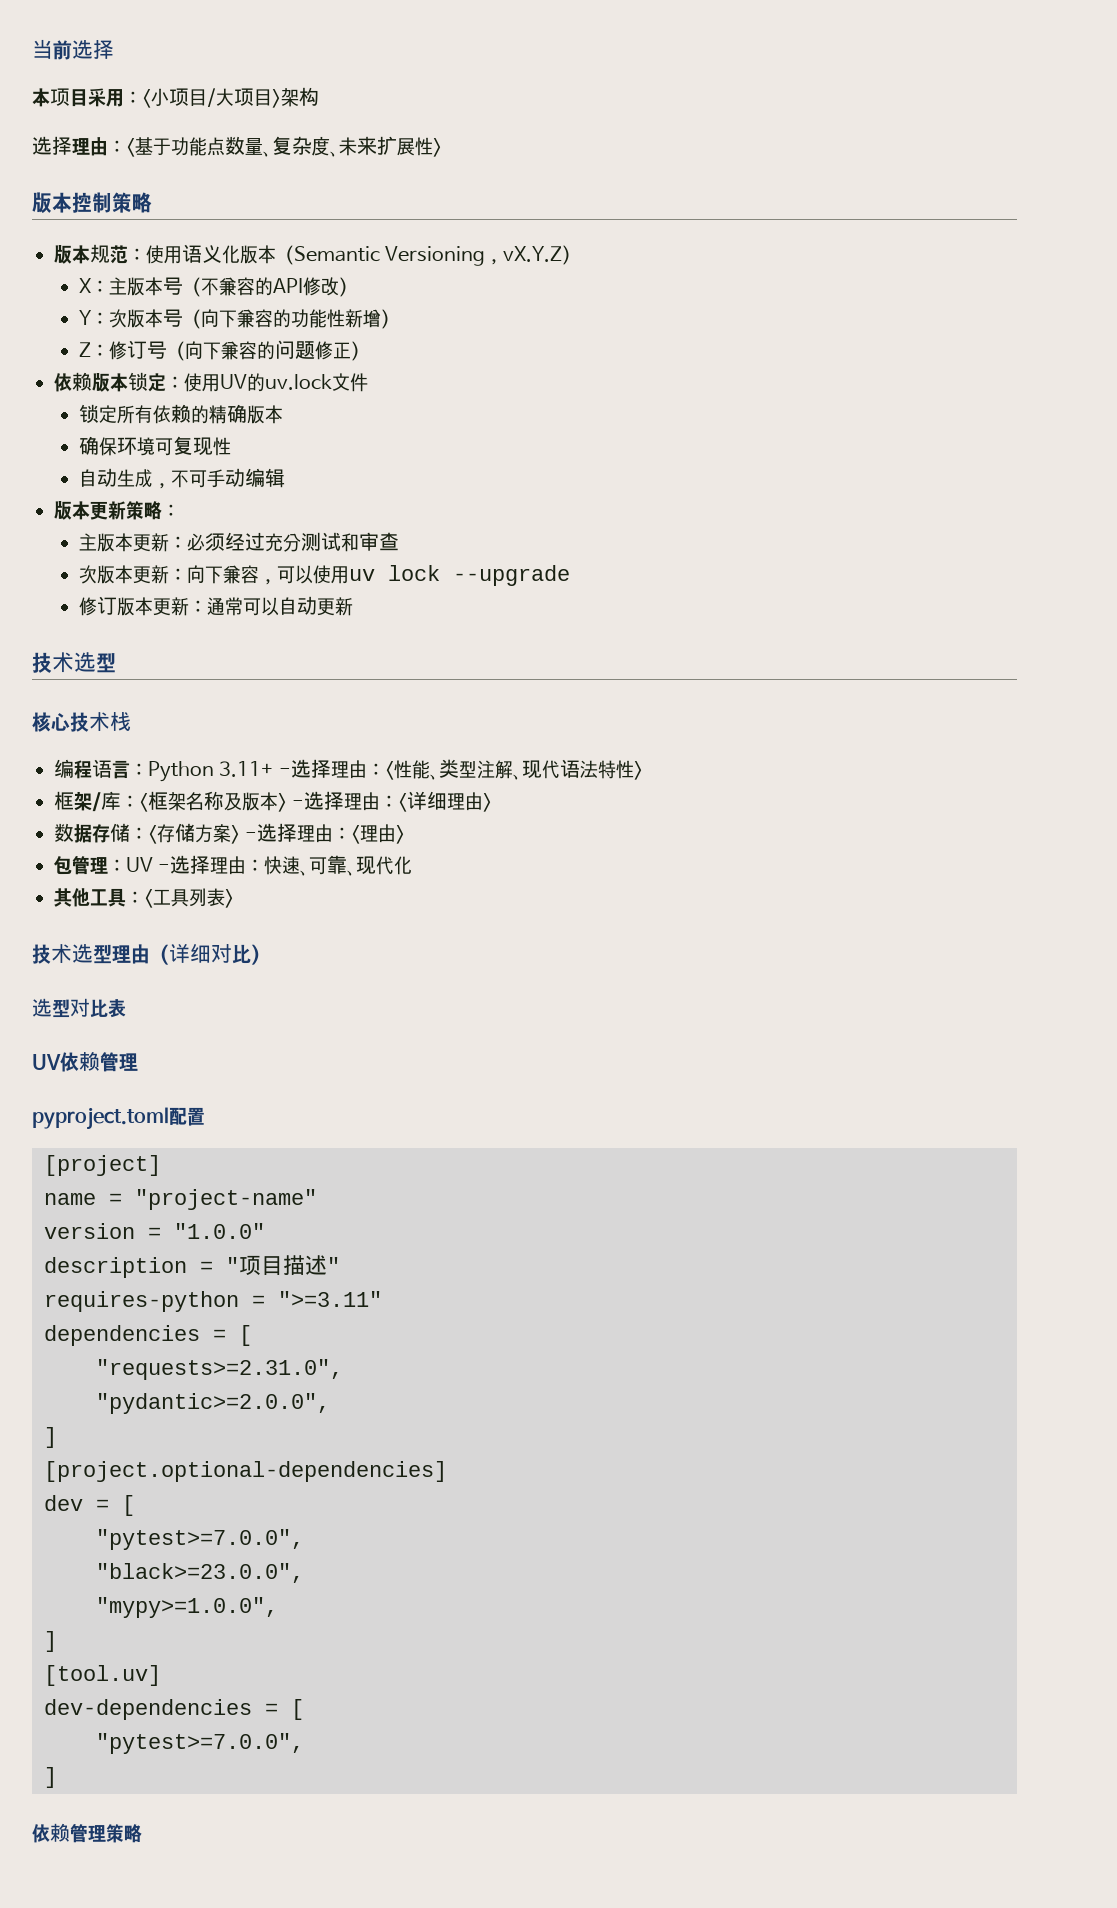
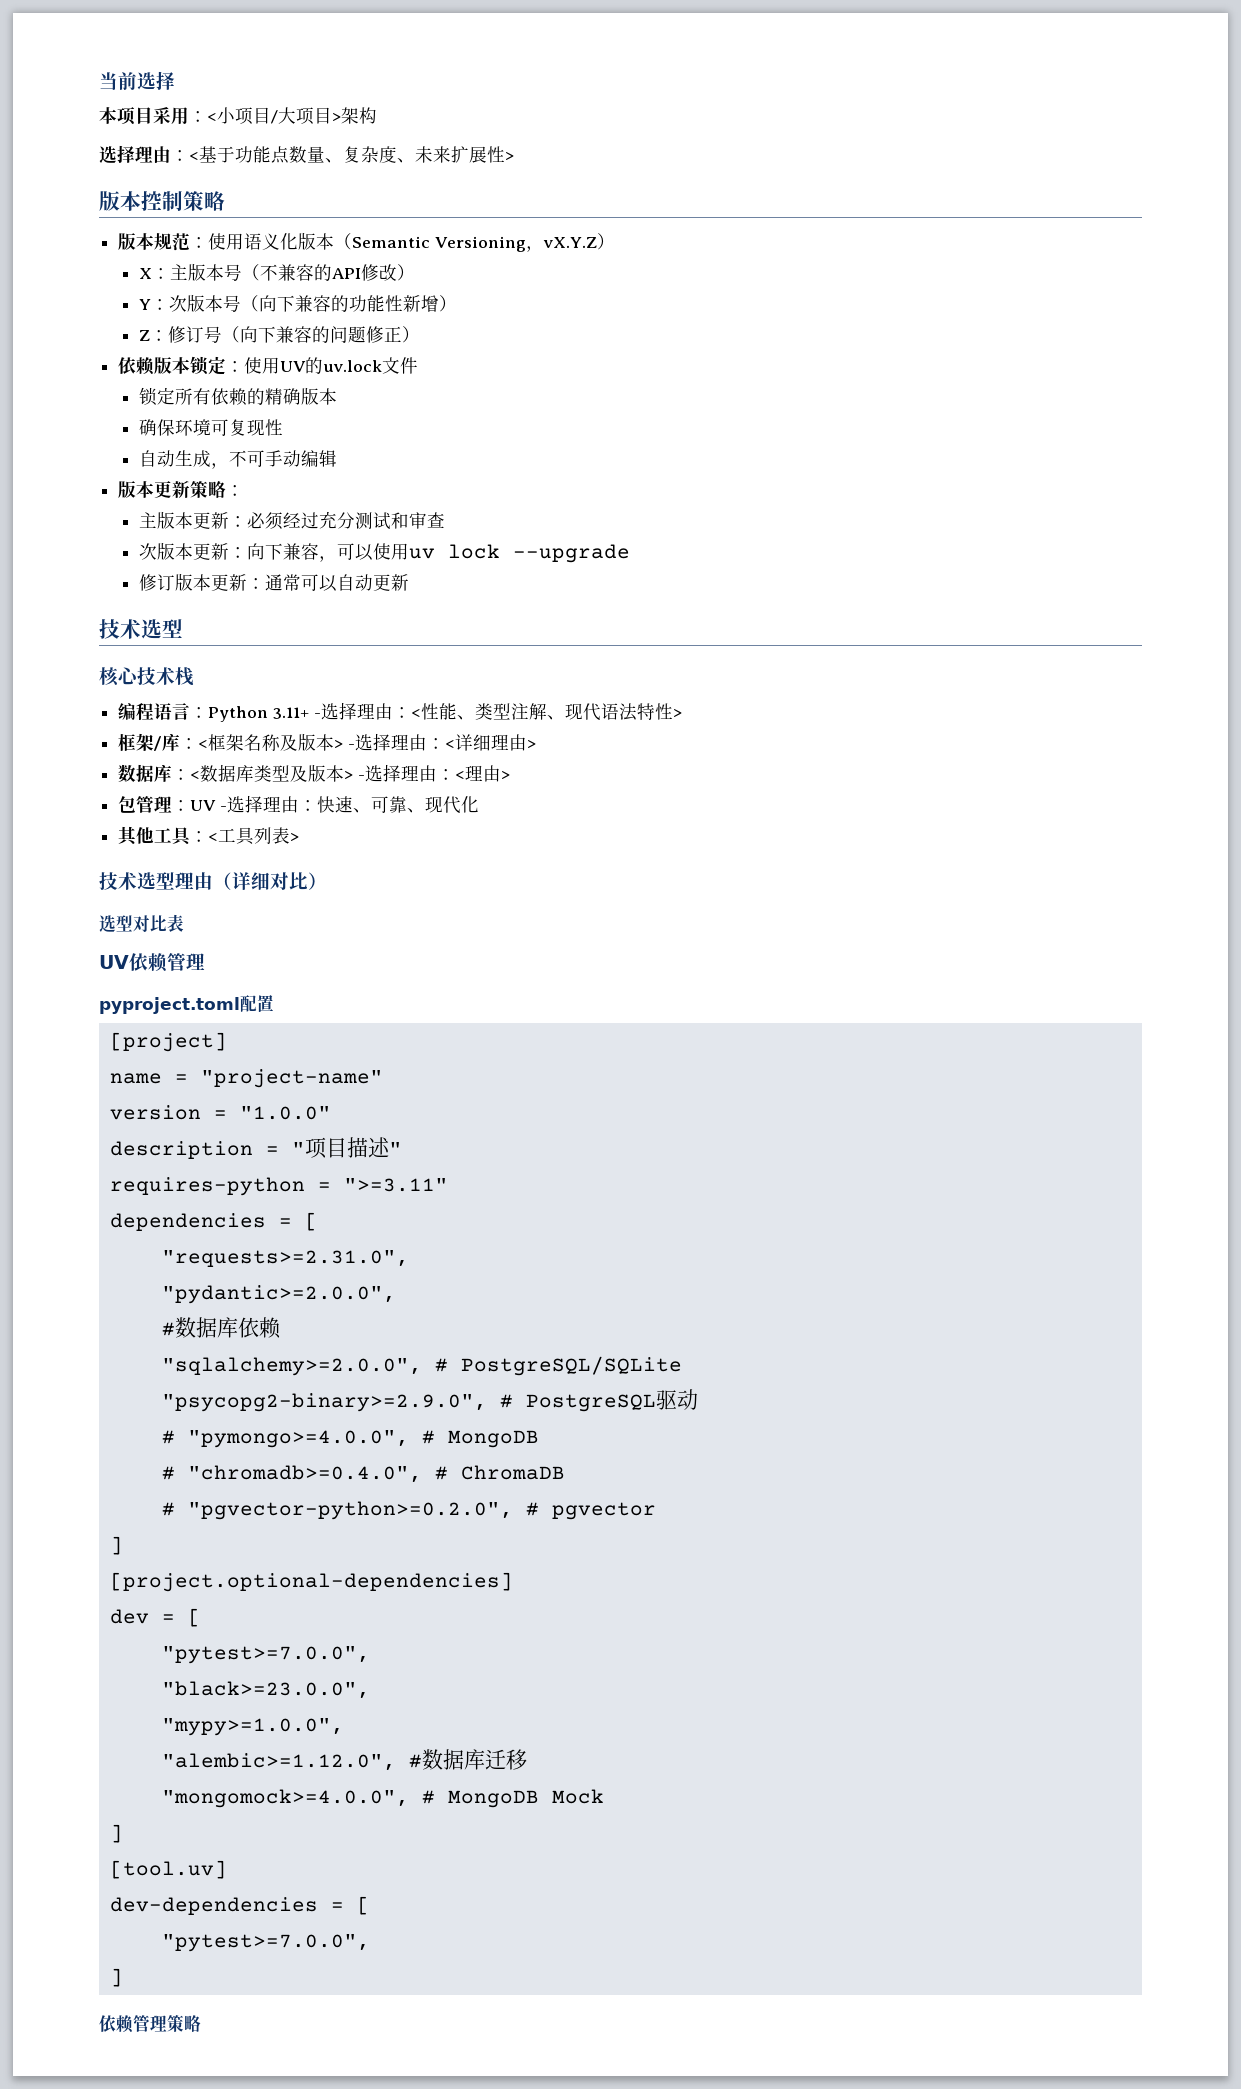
- 数据存储：<存储方案> -选择理由：<理由>
+ 数据库：<数据库类型及版本> -选择理由：<理由>
+ #数据库依赖
+ "sqlalchemy>=2.0.0", # PostgreSQL/SQLite
+ "psycopg2-binary>=2.9.0", # PostgreSQL驱动
+ # "pymongo>=4.0.0", # MongoDB
+ # "chromadb>=0.4.0", # ChromaDB
+ # "pgvector-python>=0.2.0", # pgvector
+ "alembic>=1.12.0", #数据库迁移
+ "mongomock>=4.0.0", # MongoDB Mock

